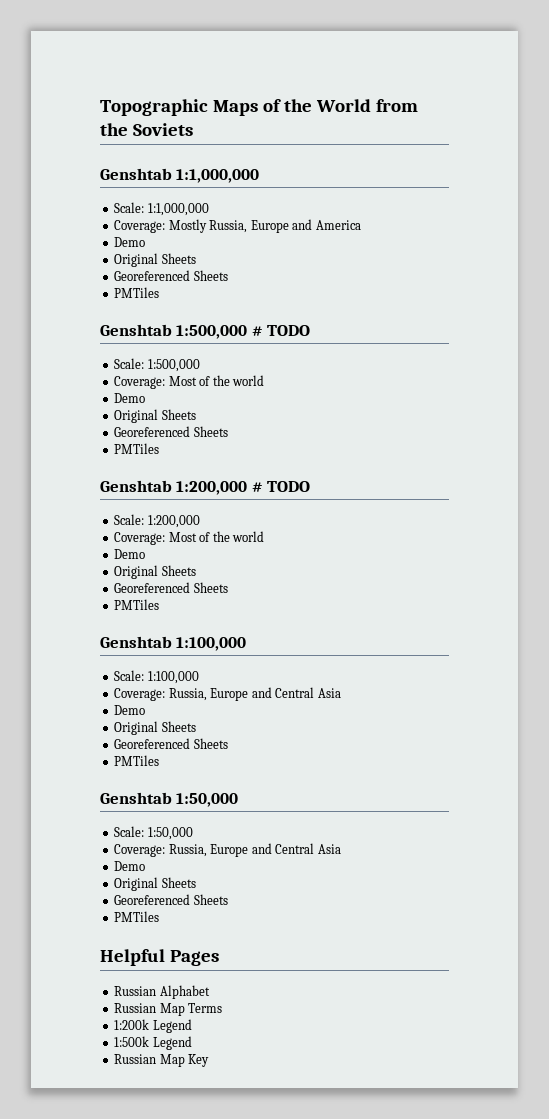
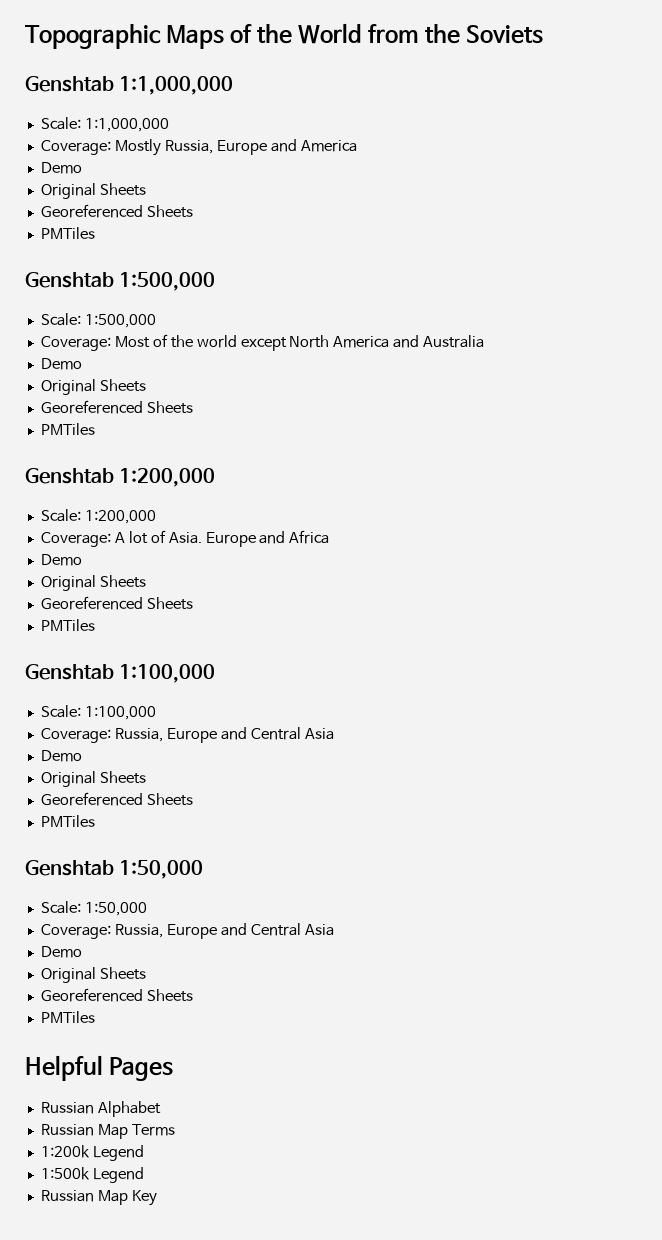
- Genshtab 1:500,000 # TODO
+ Genshtab 1:500,000
  Scale: 1:500,000
- Coverage: Most of the world
+ Coverage: Most of the world except North America and Australia
- Genshtab 1:200,000 # TODO
+ Genshtab 1:200,000
  Scale: 1:200,000
- Coverage: Most of the world
+ Coverage: A lot of Asia. Europe and Africa

